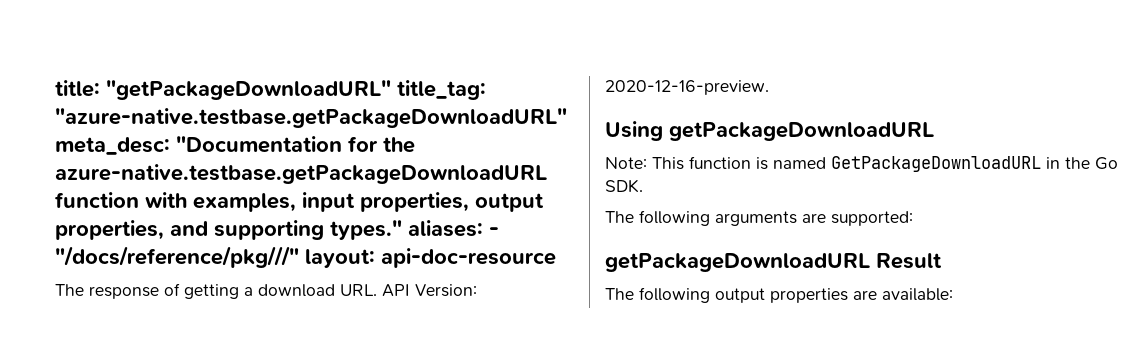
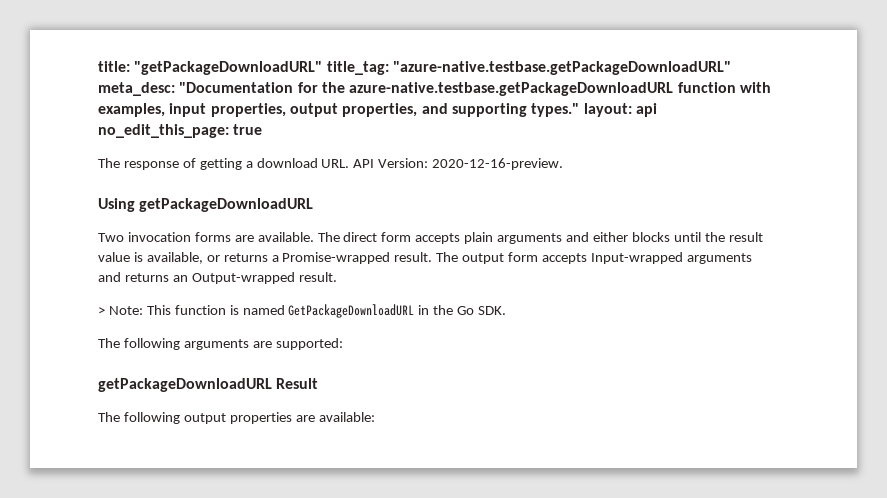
- title: "getPackageDownloadURL" title_tag: "azure-native.testbase.getPackageDownloadURL" meta_desc: "Documentation for the azure-native.testbase.getPackageDownloadURL function with examples, input properties, output properties, and supporting types." aliases: - "/docs/reference/pkg///" layout: api-doc-resource
+ title: "getPackageDownloadURL" title_tag: "azure-native.testbase.getPackageDownloadURL" meta_desc: "Documentation for the azure-native.testbase.getPackageDownloadURL function with examples, input properties, output properties, and supporting types." layout: api no_edit_this_page: true
- Note: This function is named GetPackageDownloadURL in the Go SDK.
+ Two invocation forms are available. The direct form accepts plain arguments and either blocks until the result value is available, or returns a Promise-wrapped result. The output form accepts Input-wrapped arguments and returns an Output-wrapped result.
+ > Note: This function is named GetPackageDownloadURL in the Go SDK.

